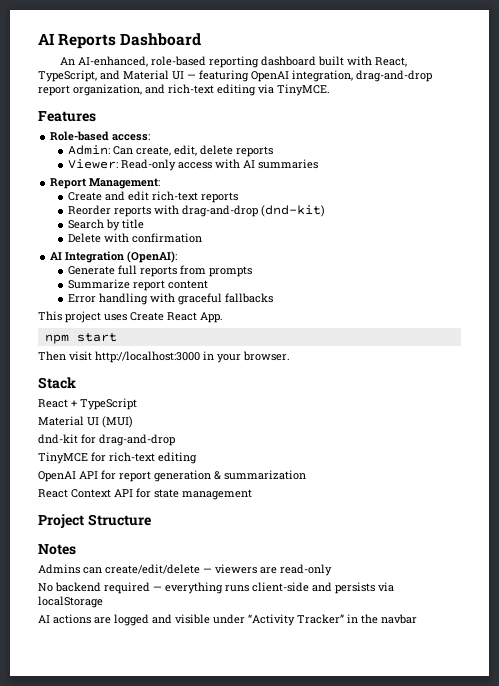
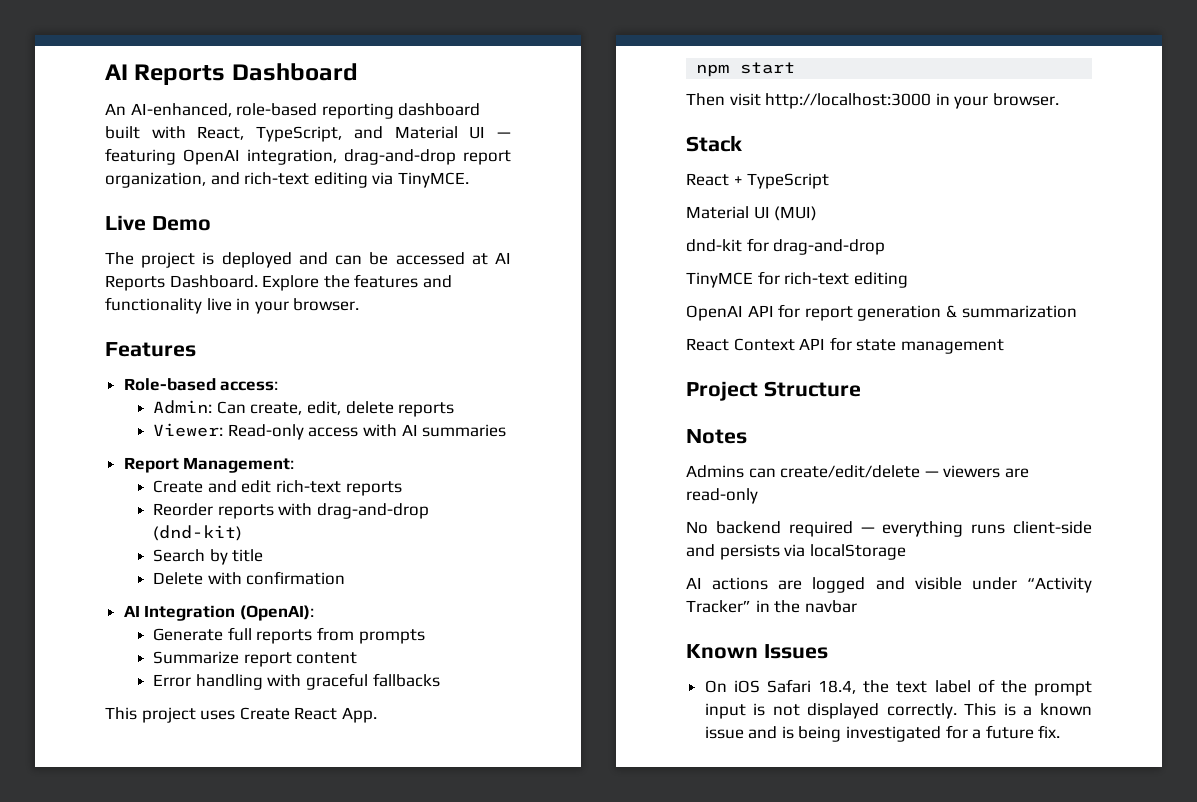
+ Live Demo
+ The project is deployed and can be accessed at AI Reports Dashboard. Explore the features and functionality live in your browser.
+ Known Issues
+ On iOS Safari 18.4, the text label of the prompt input is not displayed correctly. This is a known issue and is being investigated for a future fix.

